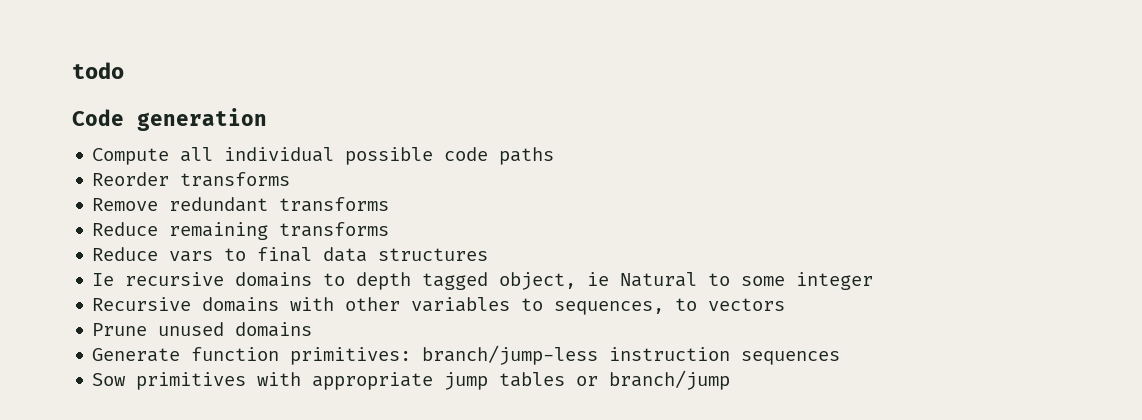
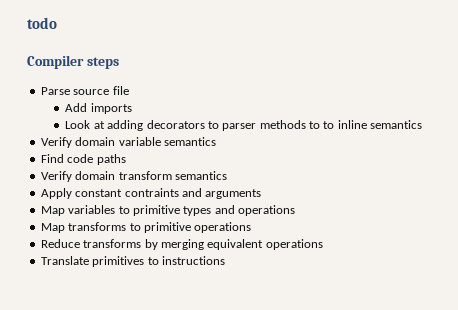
- Code generation
- Compute all individual possible code paths
- Reorder transforms
- Remove redundant transforms
- Reduce remaining transforms
- Reduce vars to final data structures
- Ie recursive domains to depth tagged object, ie Natural to some integer
- Recursive domains with other variables to sequences, to vectors
- Prune unused domains
- Generate function primitives: branch/jump-less instruction sequences
- Sow primitives with appropriate jump tables or branch/jump
+ Compiler steps
+ Parse source file
+ Add imports
+ Look at adding decorators to parser methods to to inline semantics
+ Verify domain variable semantics
+ Find code paths
+ Verify domain transform semantics
+ Apply constant contraints and arguments
+ Map variables to primitive types and operations
+ Map transforms to primitive operations
+ Reduce transforms by merging equivalent operations
+ Translate primitives to instructions

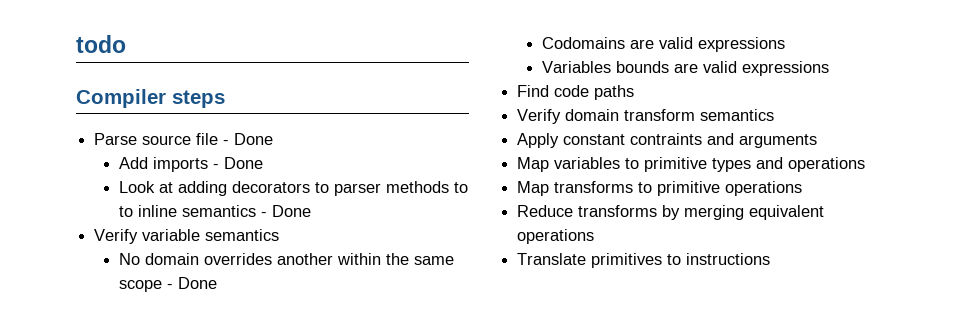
- Parse source file
+ Parse source file - Done
- Add imports
+ Add imports - Done
- Look at adding decorators to parser methods to to inline semantics
- Verify domain variable semantics
+ Look at adding decorators to parser methods to to inline semantics - Done
+ Verify variable semantics
+ No domain overrides another within the same scope - Done
+ Codomains are valid expressions
+ Variables bounds are valid expressions

